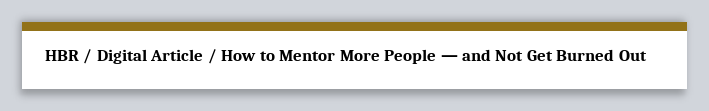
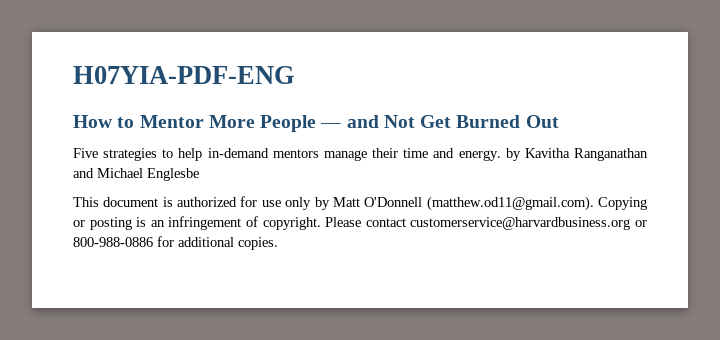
- HBR / Digital Article / How to Mentor More People — and Not Get Burned Out
+ H07YIA-PDF-ENG
+ How to Mentor More People — and Not Get Burned Out
+ Five strategies to help in-demand mentors manage their time and energy. by Kavitha Ranganathan and Michael Englesbe
+ This document is authorized for use only by Matt O'Donnell (matthew.od11@gmail.com). Copying or posting is an infringement of copyright. Please contact customerservice@harvardbusiness.org or 800-988-0886 for additional copies.

